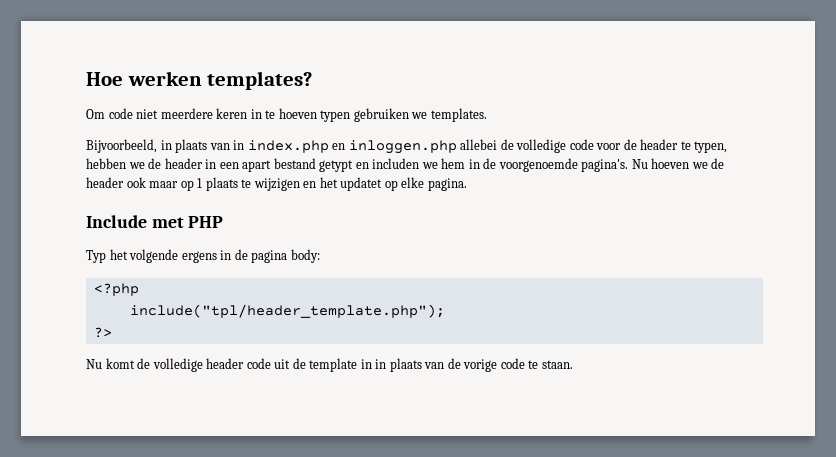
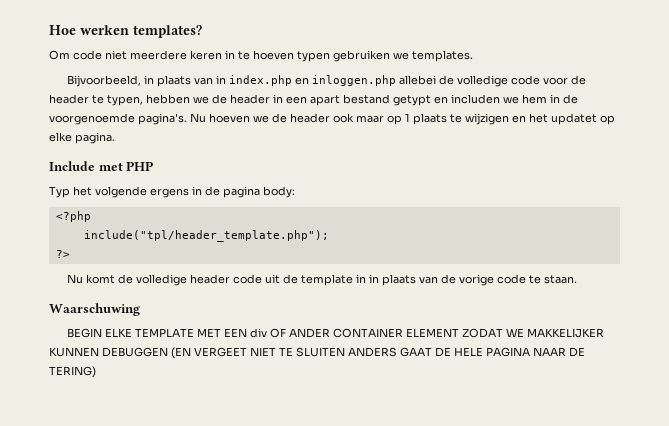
+ Waarschuwing
+ BEGIN ELKE TEMPLATE MET EEN div OF ANDER CONTAINER ELEMENT ZODAT WE MAKKELIJKER KUNNEN DEBUGGEN (EN VERGEET NIET TE SLUITEN ANDERS GAAT DE HELE PAGINA NAAR DE TERING)

